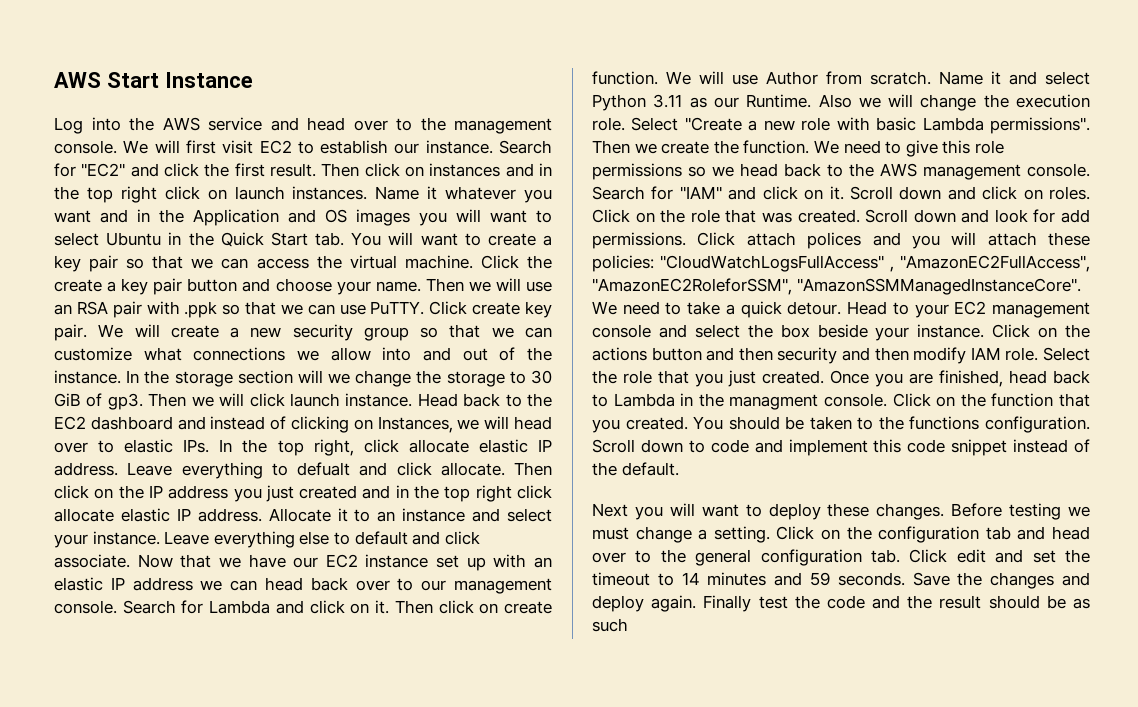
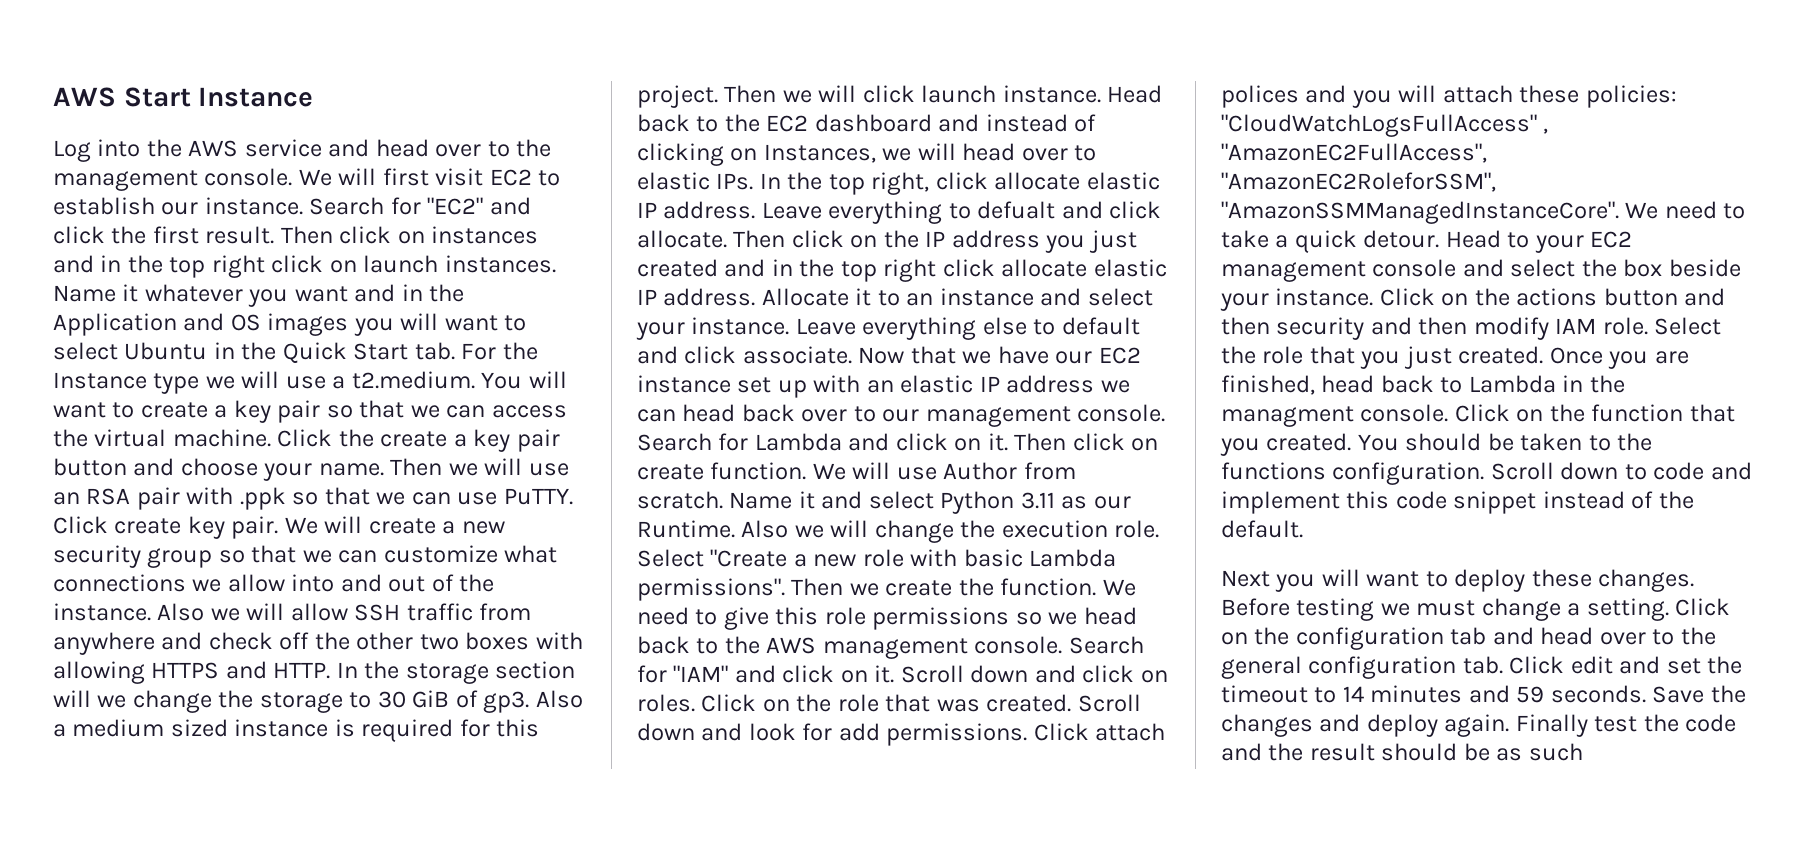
- Name it whatever you want and in the Application and OS images you will want to select Ubuntu in the Quick Start tab. You will want to create a key pair so that we can access the virtual machine.
+ Name it whatever you want and in the Application and OS images you will want to select Ubuntu in the Quick Start tab. For the Instance type we will use a t2.medium. You will want to create a key pair so that we can access the virtual machine.
+ Also we will allow SSH traffic from anywhere and check off the other two boxes with allowing HTTPS and HTTP.
+ Also a medium sized instance is required for this project.

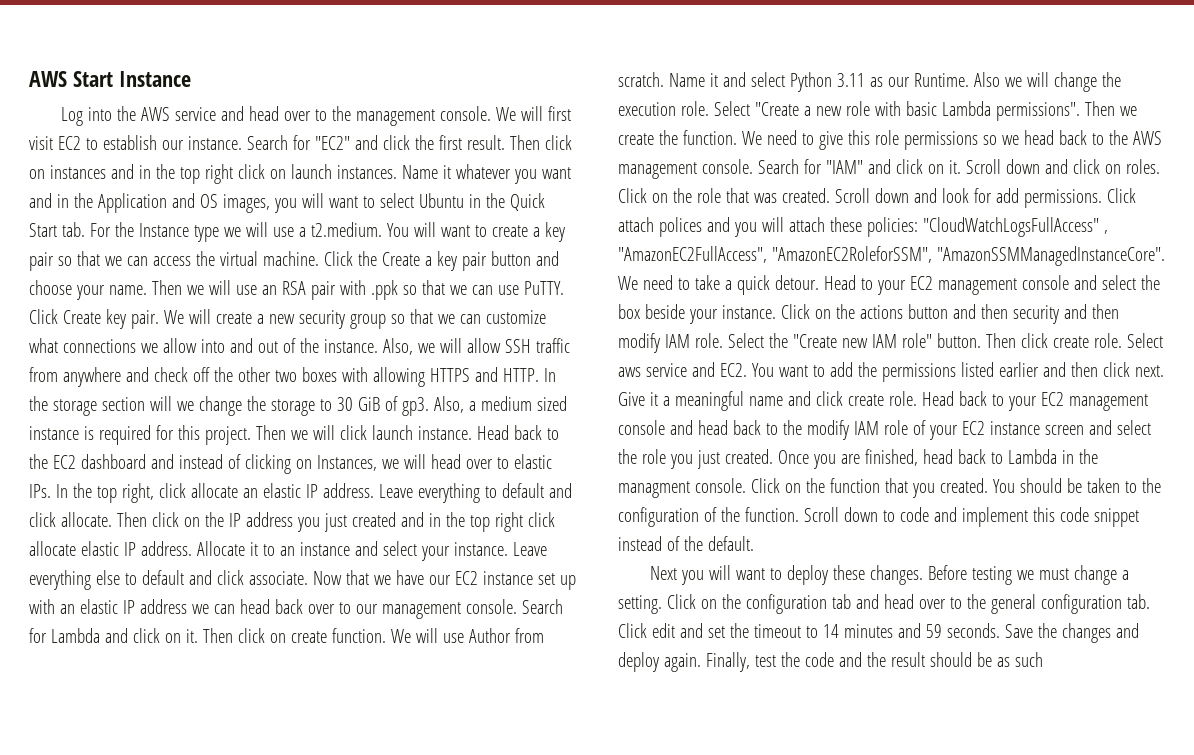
- Name it whatever you want and in the Application and OS images you will want to select Ubuntu in the Quick Start tab. For the Instance type we will use a t2.medium. You will want to create a key pair so that we can access the virtual machine.
+ Name it whatever you want and in the Application and OS images, you will want to select Ubuntu in the Quick Start tab. For the Instance type we will use a t2.medium. You will want to create a key pair so that we can access the virtual machine.
- Click the create a key pair button and choose your name.
+ Click the Create a key pair button and choose your name.
- Click create key pair.
+ Click Create key pair.
- Also we will allow SSH traffic from anywhere and check off the other two boxes with allowing HTTPS and HTTP.
+ Also, we will allow SSH traffic from anywhere and check off the other two boxes with allowing HTTPS and HTTP.
- Also a medium sized instance is required for this project.
+ Also, a medium sized instance is required for this project.
- Head back to the EC2 dashboard and instead of clicking on Instances, we will head over to elastic IPs. In the top right, click allocate elastic IP address.
+ Head back to the EC2 dashboard and instead of clicking on Instances, we will head over to elastic IPs. In the top right, click allocate an elastic IP address.
- Leave everything to defualt and click allocate.
+ Leave everything to default and click allocate.
- Select the role that you just created.
+ Select the "Create new IAM role" button. Then click create role. Select aws service and EC2. You want to add the permissions listed earlier and then click next. Give it a meaningful name and click create role. Head back to your EC2 management console and head back to the modify IAM role of your EC2 instance screen and select the role you just created.
- You should be taken to the functions configuration.
+ You should be taken to the configuration of the function.
- Finally test the code and the result should be as such
+ Finally, test the code and the result should be as such

